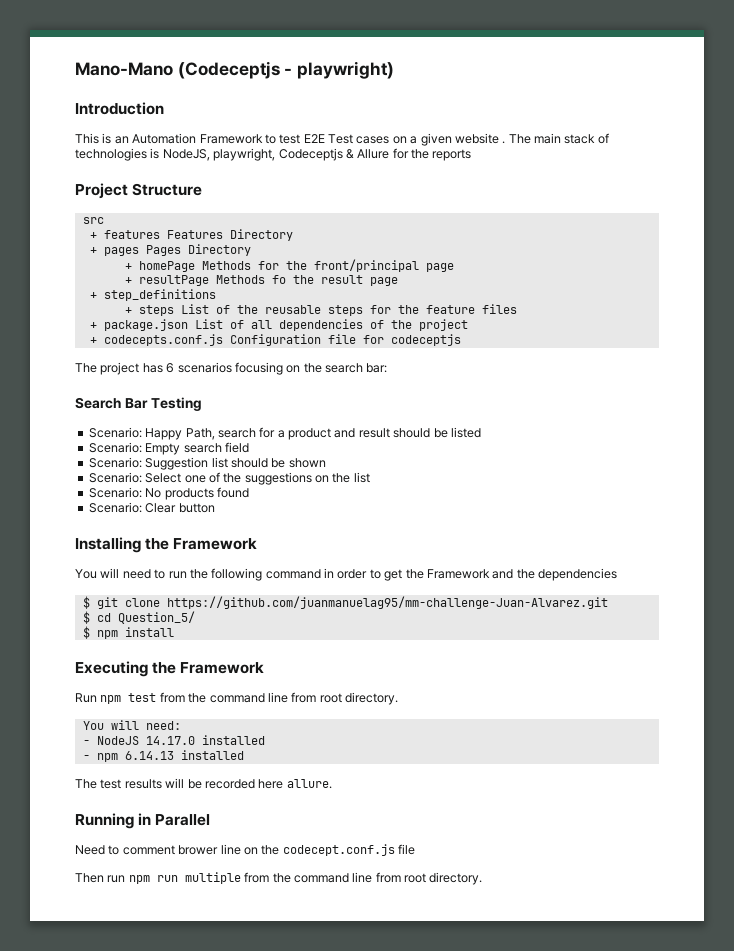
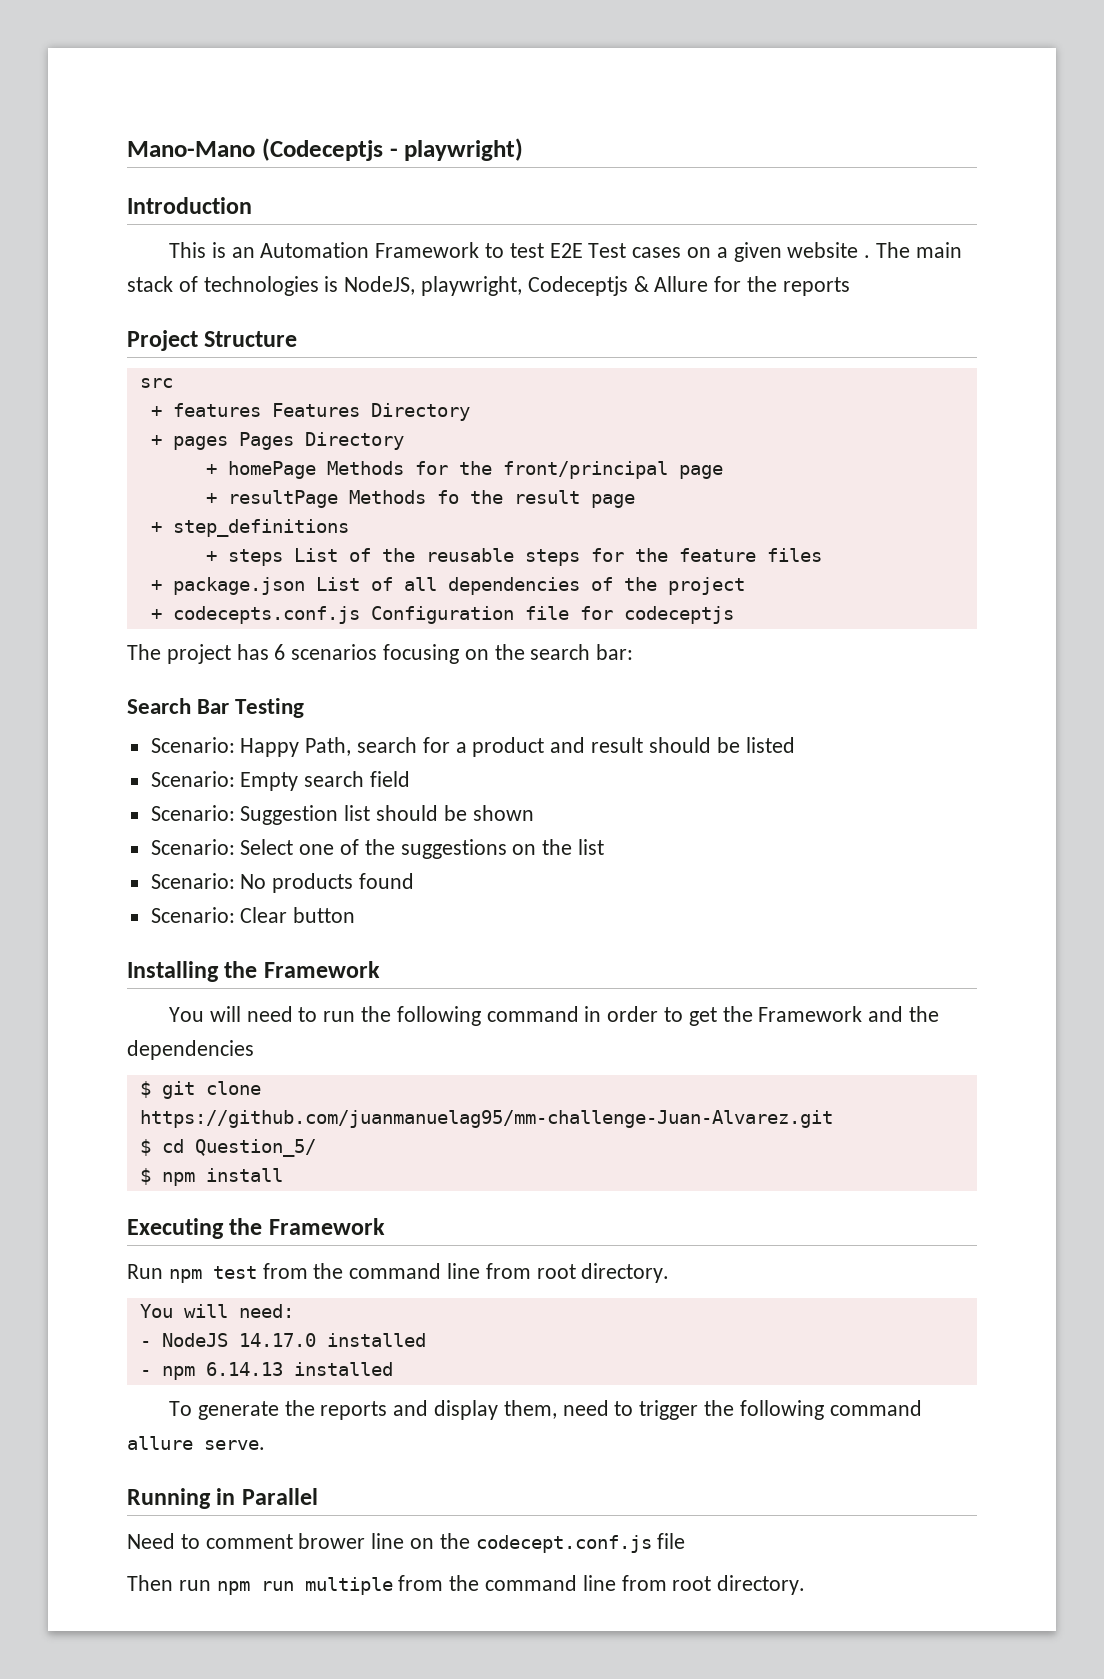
- The test results will be recorded here allure.
+ To generate the reports and display them, need to trigger the following command allure serve.

